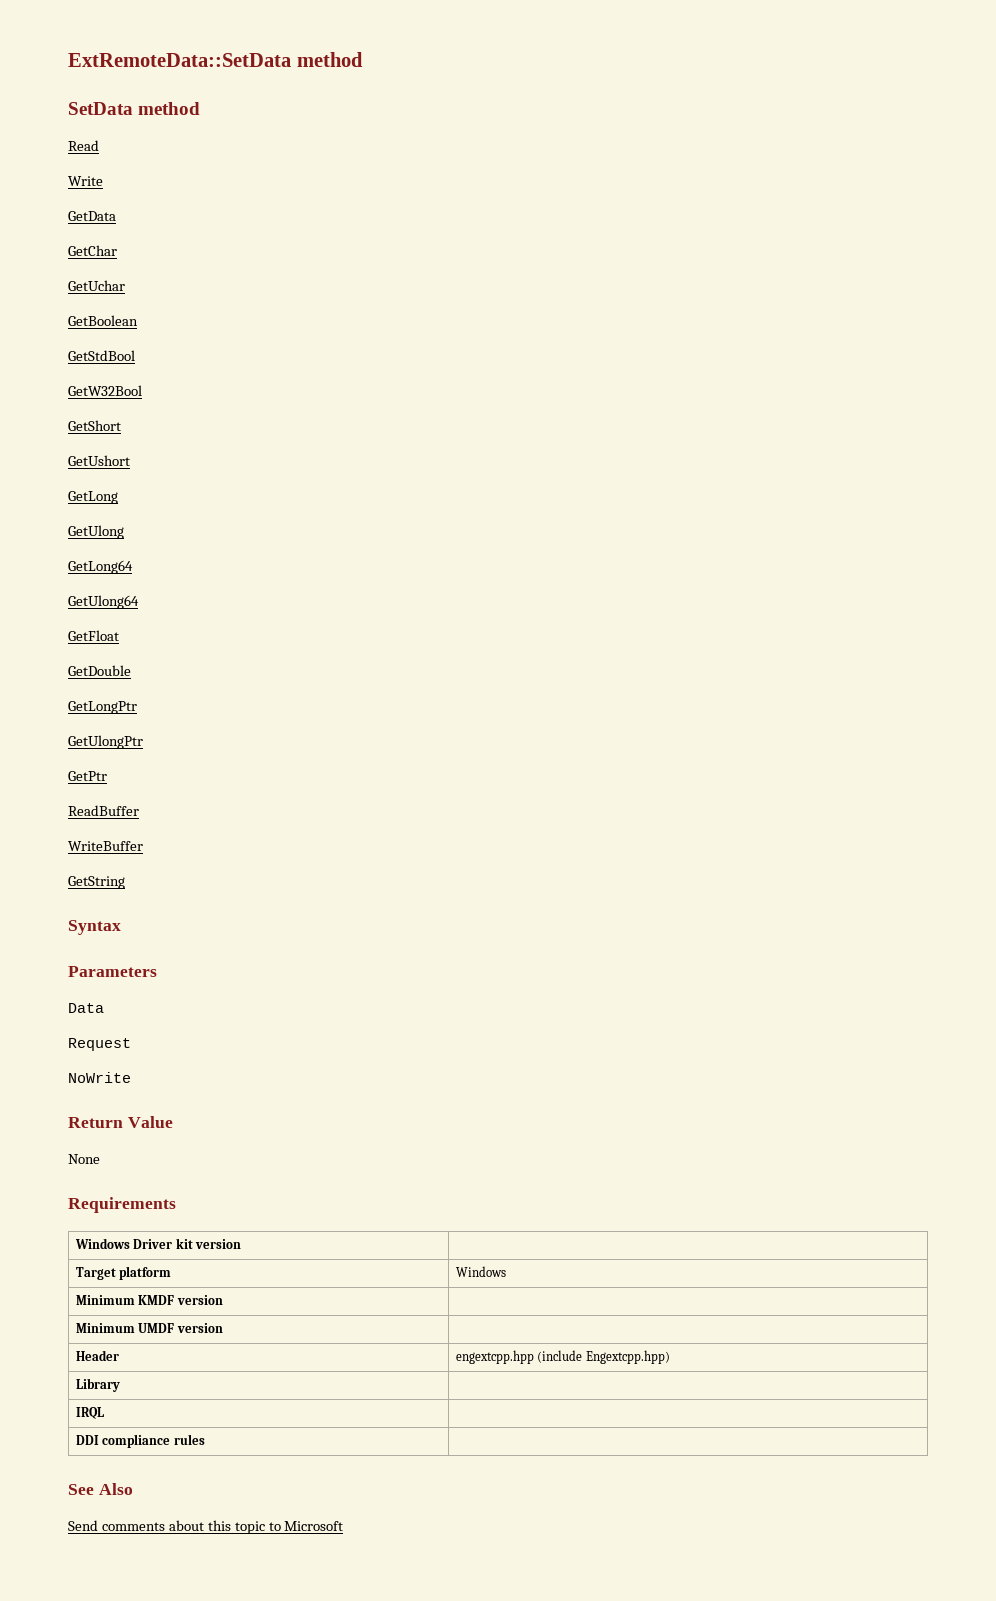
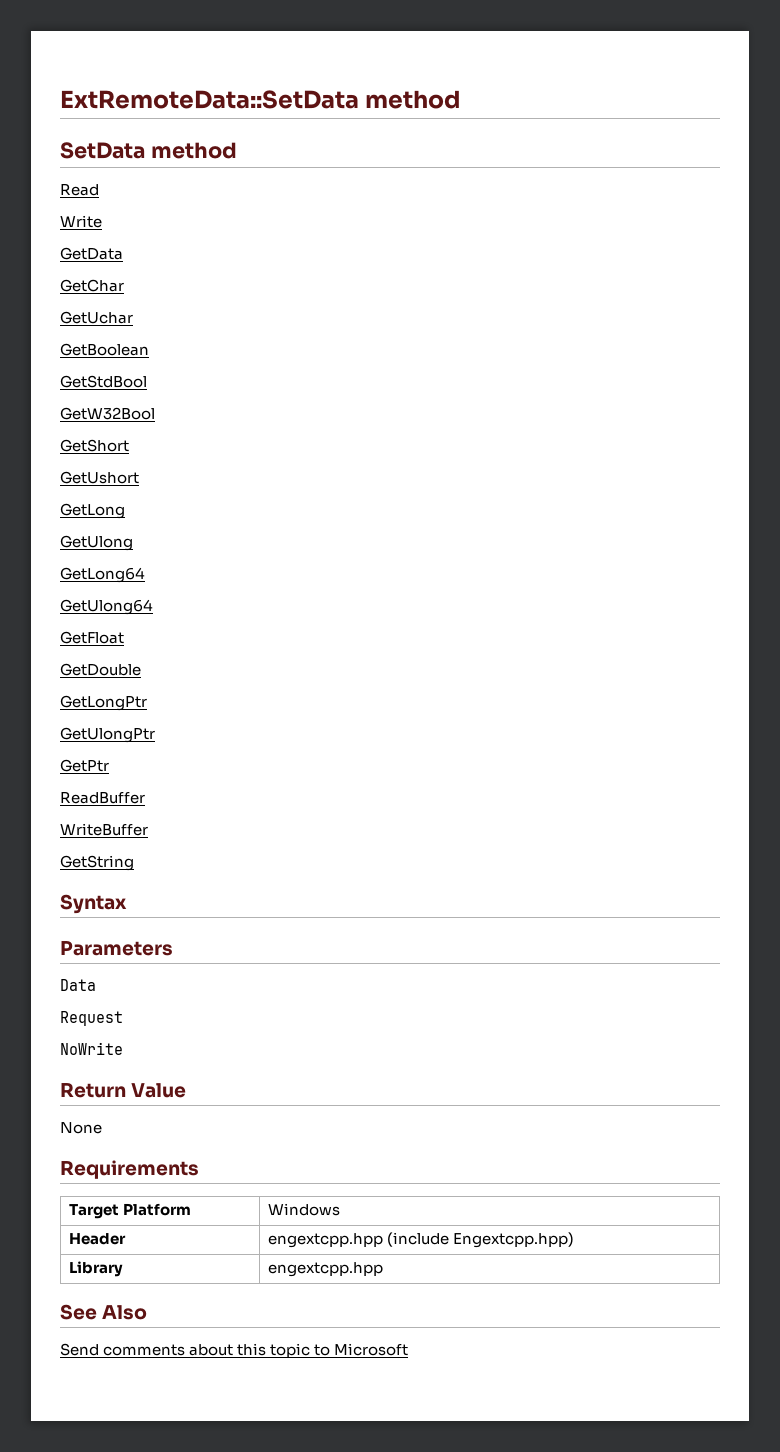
- Windows Driver kit version |
- Target platform | Windows
- Minimum KMDF version |
- Minimum UMDF version |
+ Target Platform | Windows
- Library |
- IRQL |
- DDI compliance rules |
+ Library | engextcpp.hpp

